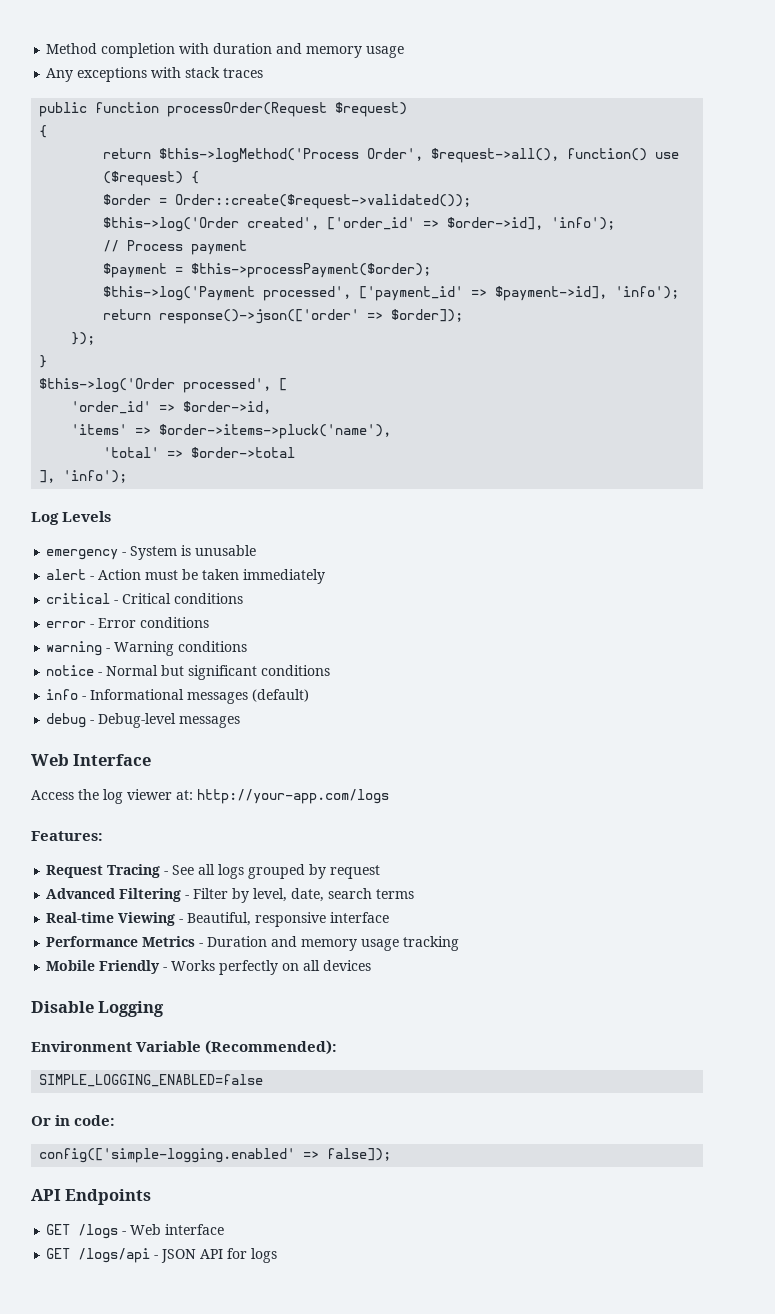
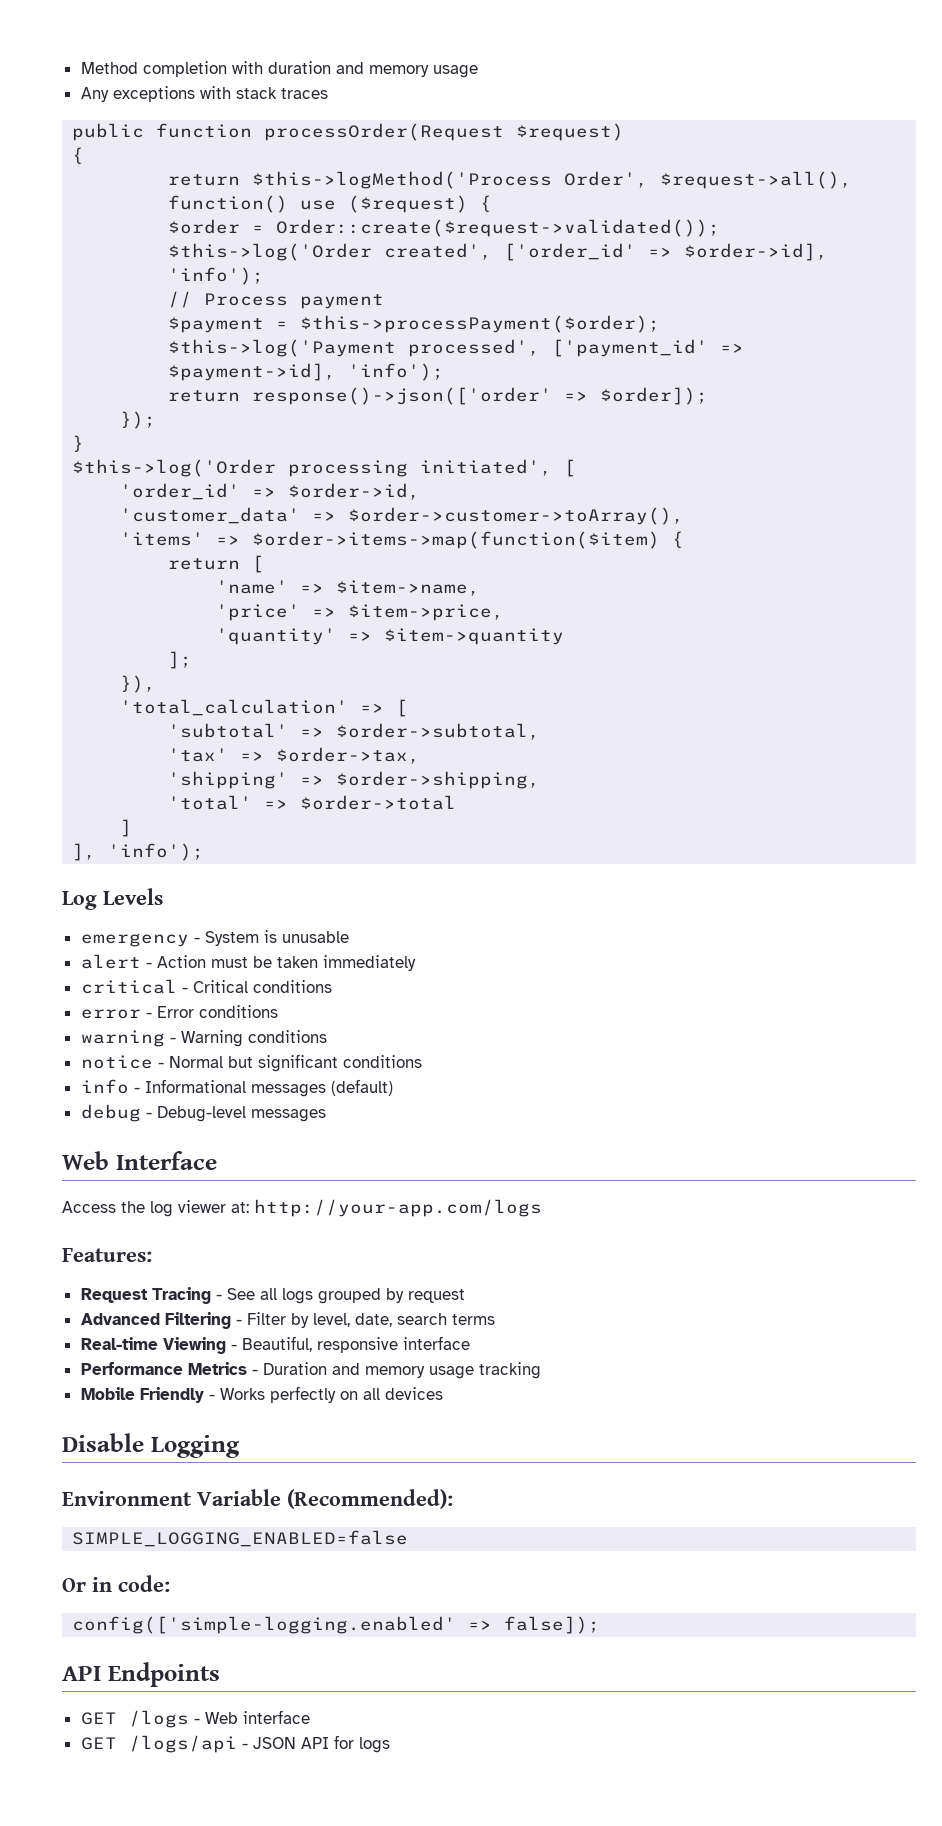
- $this->log('Order processed', [
+ $this->log('Order processing initiated', [
+ 'customer_data' => $order->customer->toArray(),
- 'items' => $order->items->pluck('name'),
+ 'items' => $order->items->map(function($item) {
+ return [
+ 'name' => $item->name,
+ 'price' => $item->price,
+ 'quantity' => $item->quantity
+ ];
+ }),
+ 'total_calculation' => [
+ 'subtotal' => $order->subtotal,
+ 'tax' => $order->tax,
+ 'shipping' => $order->shipping,
+ ]

